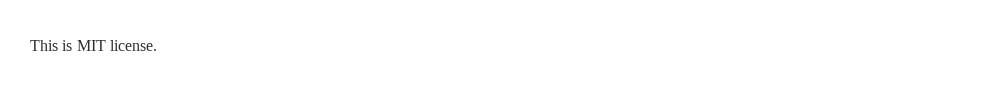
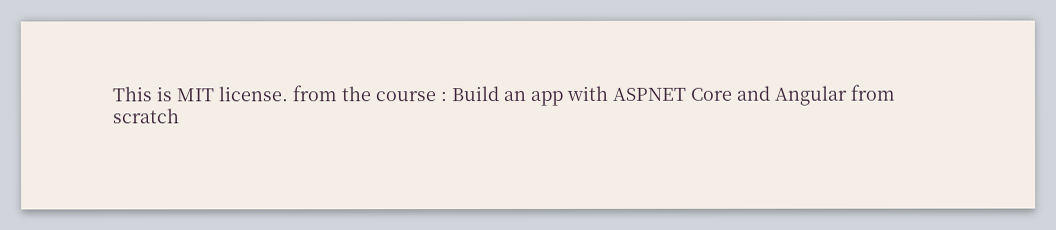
- This is MIT license.
+ This is MIT license. from the course : Build an app with ASPNET Core and Angular from scratch

